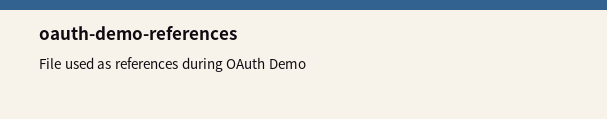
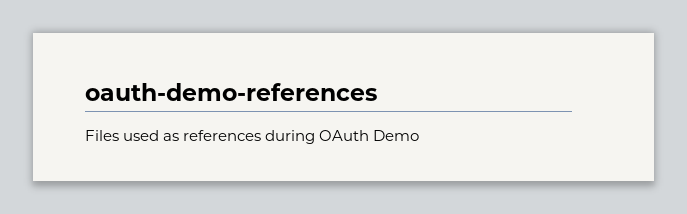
- File used as references during OAuth Demo
+ Files used as references during OAuth Demo

